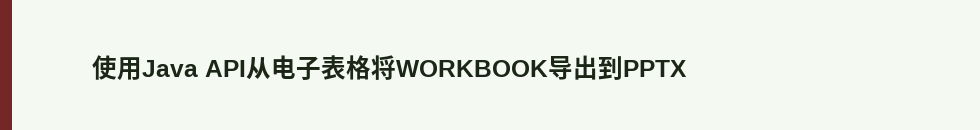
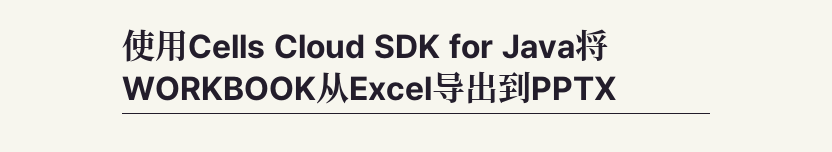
- 使用Java API从电子表格将WORKBOOK导出到PPTX
+ 使用Cells Cloud SDK for Java将WORKBOOK从Excel导出到PPTX

